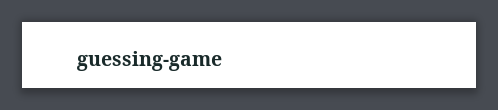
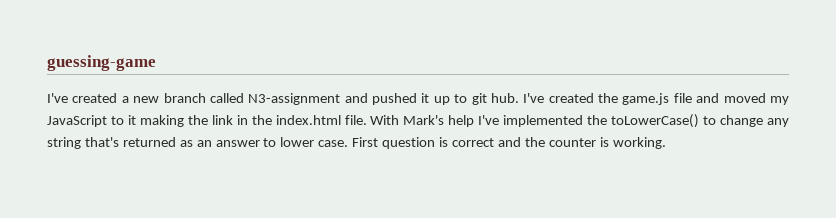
+ I've created a new branch called N3-assignment and pushed it up to git hub. I've created the game.js file and moved my JavaScript to it making the link in the index.html file. With Mark's help I've implemented the toLowerCase() to change any string that's returned as an answer to lower case. First question is correct and the counter is working.

